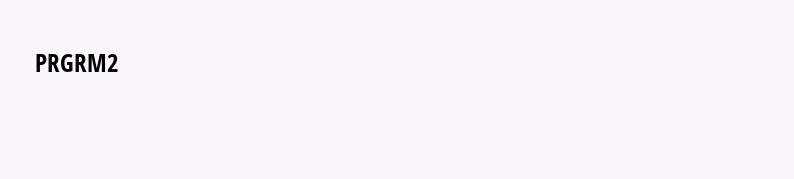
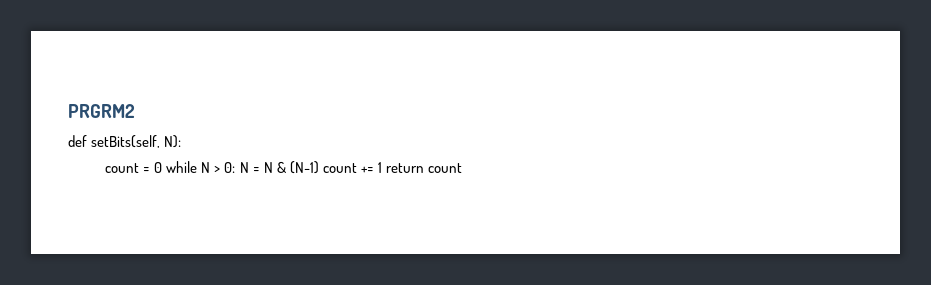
+ def setBits(self, N):
+ count = 0 while N > 0: N = N & (N-1) count += 1 return count

